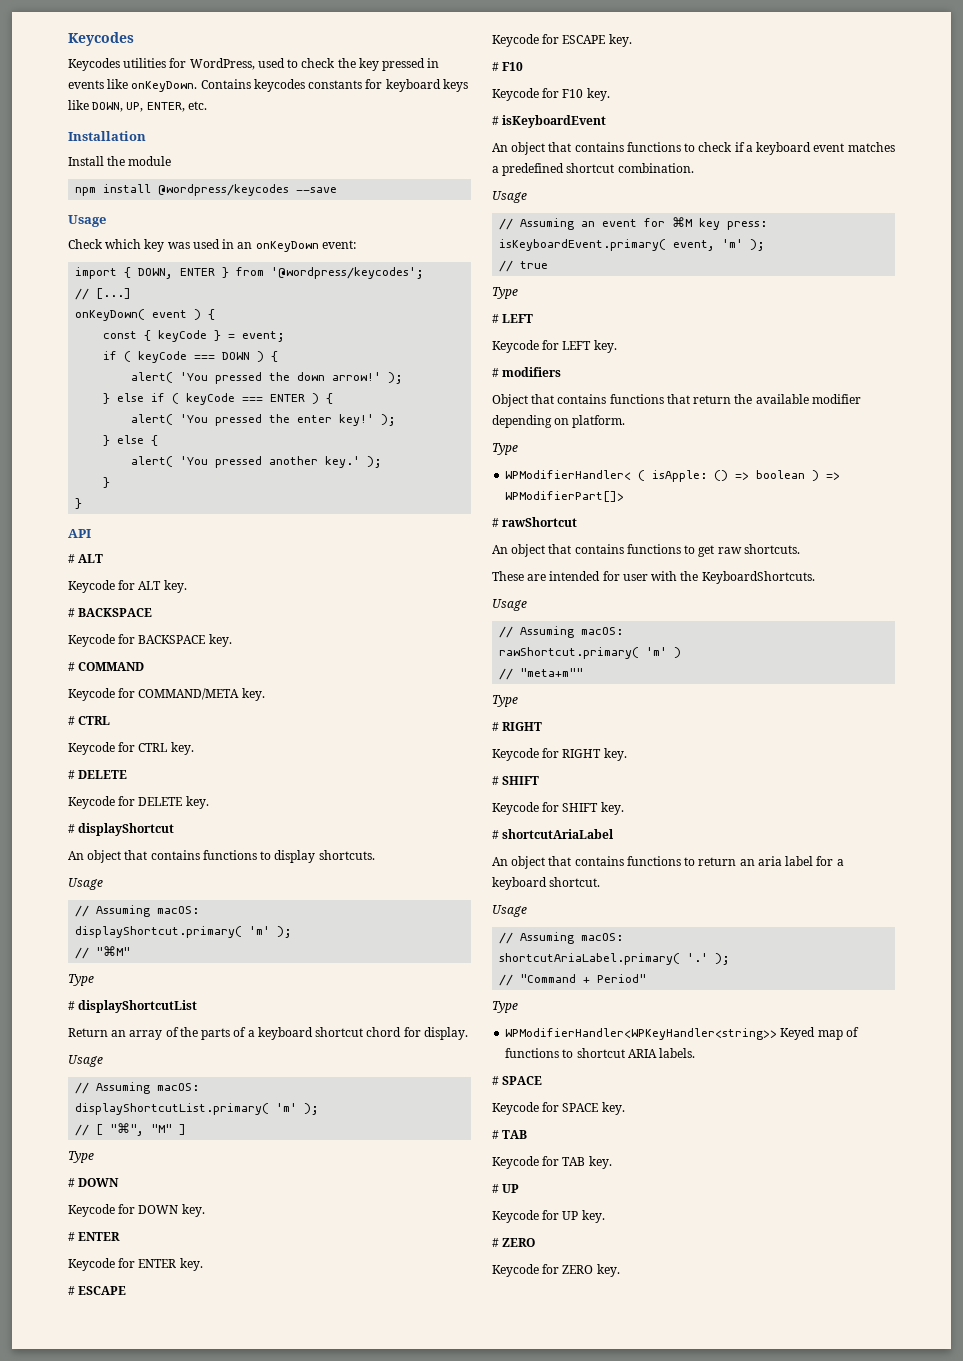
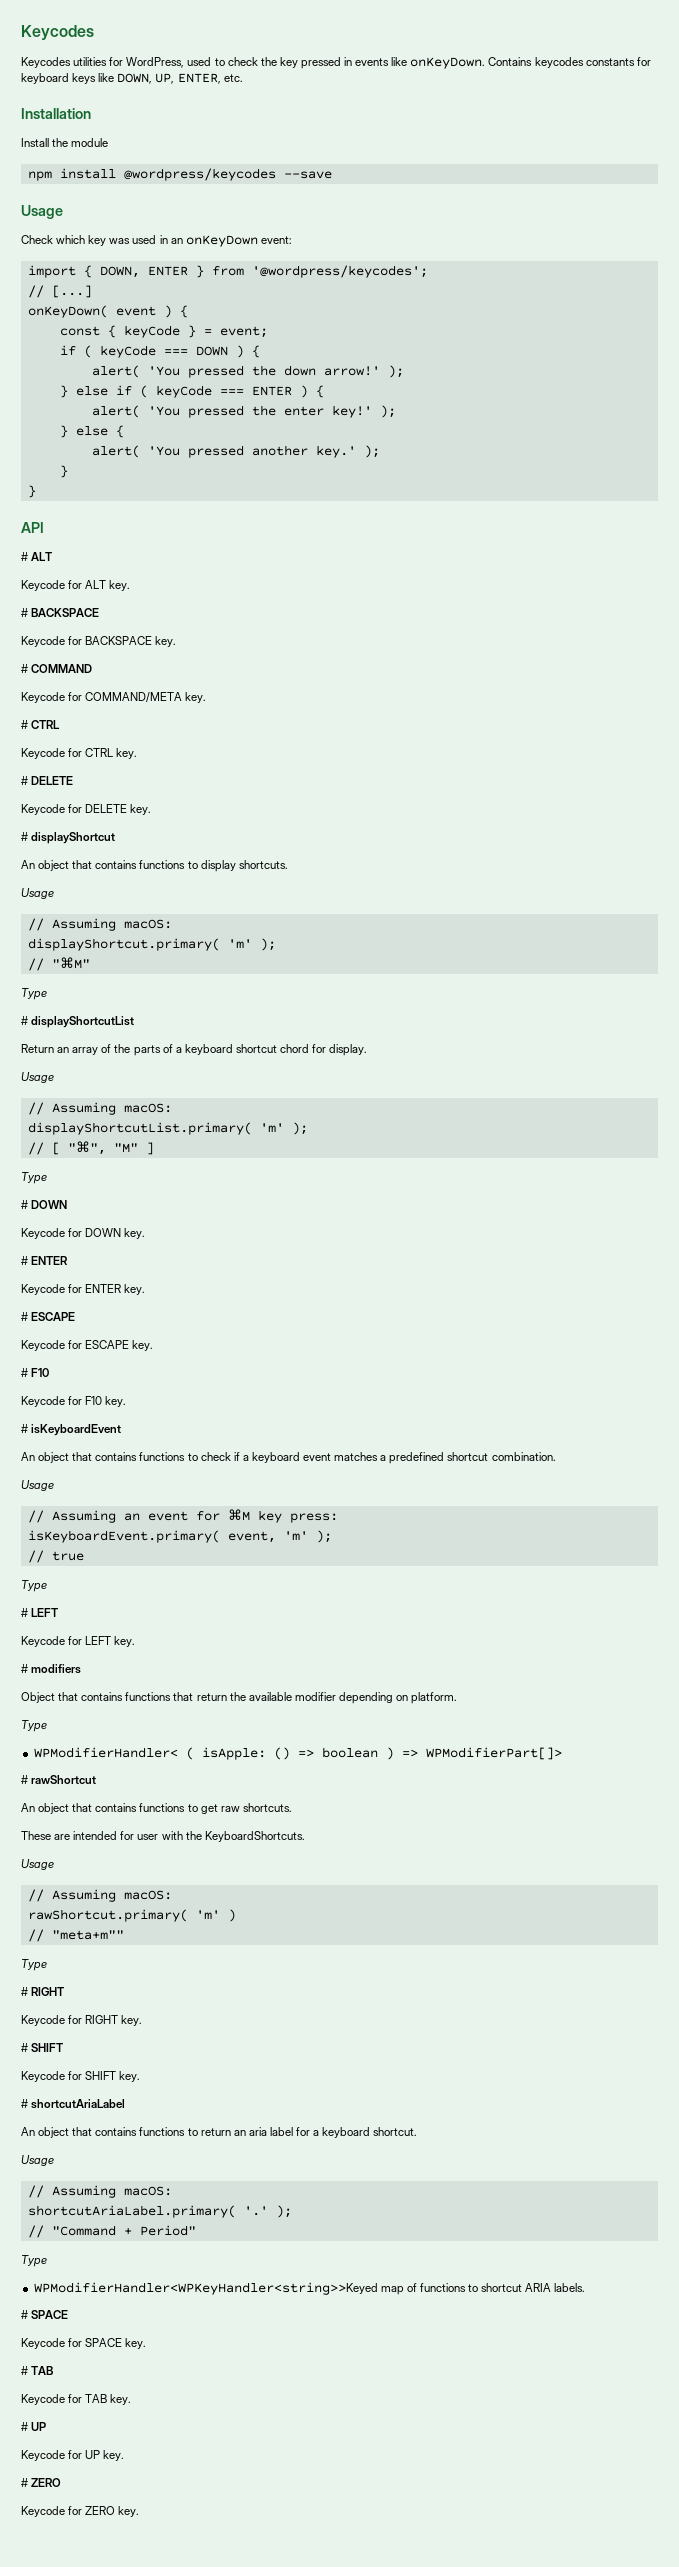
- WPModifierHandler<WPKeyHandler<string>> Keyed map of functions to shortcut ARIA labels.
+ WPModifierHandler<WPKeyHandler<string>>Keyed map of functions to shortcut ARIA labels.

